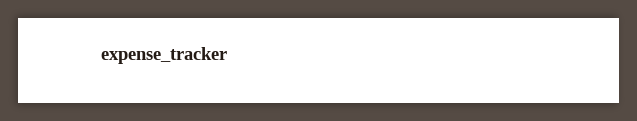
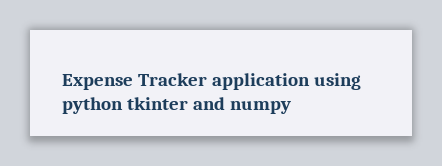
- expense_tracker
+ Expense Tracker application using python tkinter and numpy

